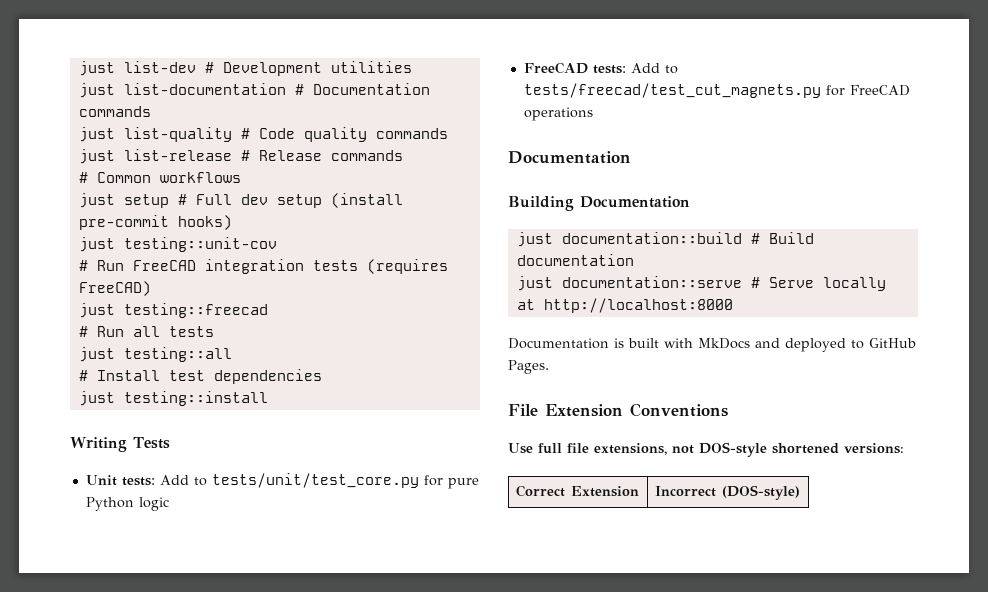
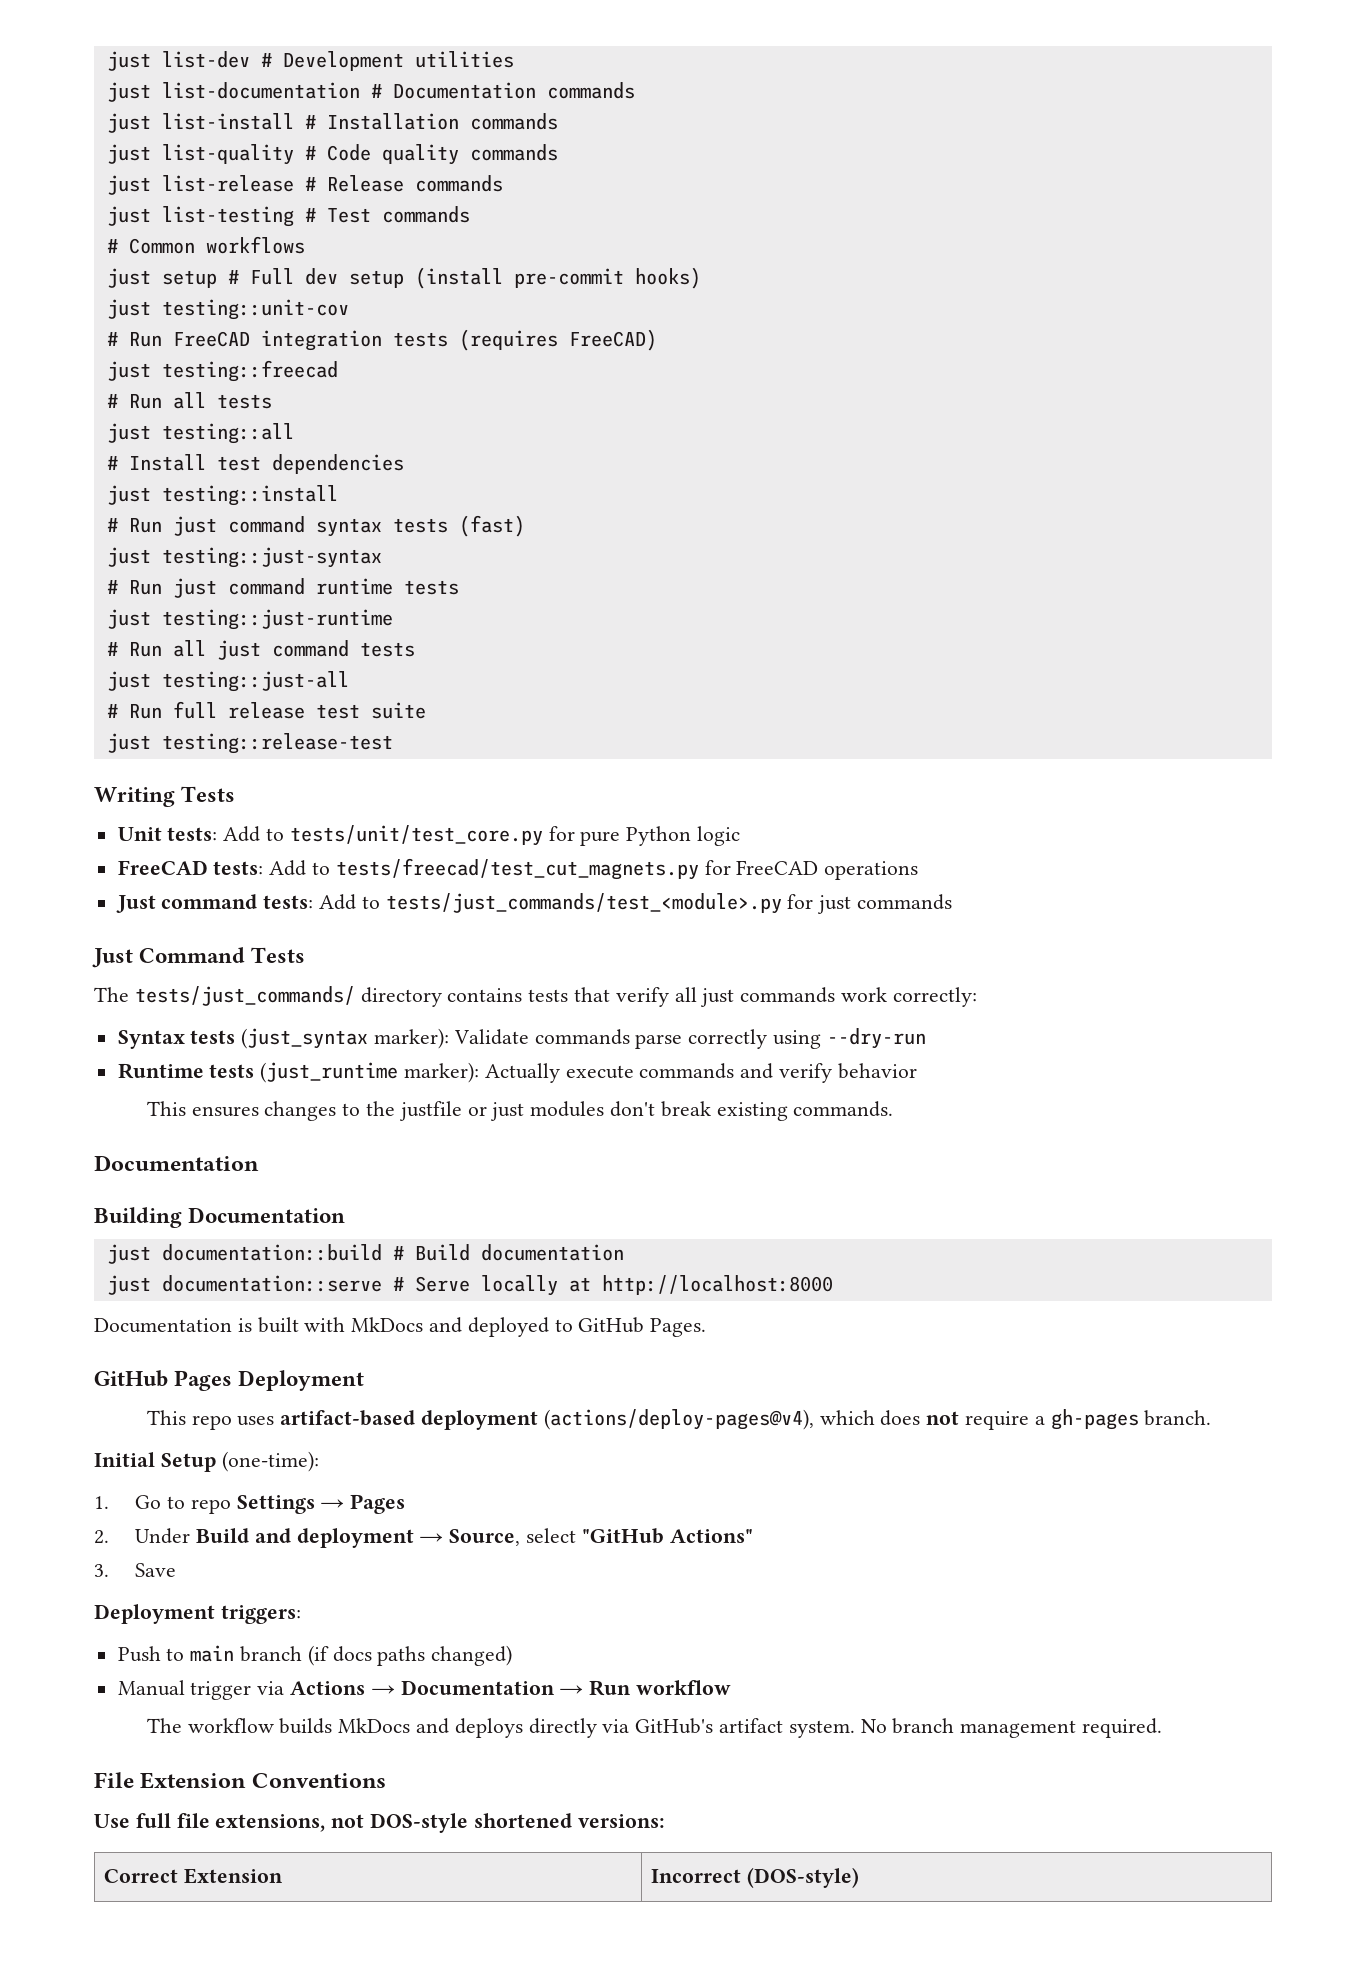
+ just list-install # Installation commands
+ just list-testing # Test commands
+ # Run just command syntax tests (fast)
+ just testing::just-syntax
+ # Run just command runtime tests
+ just testing::just-runtime
+ # Run all just command tests
+ just testing::just-all
+ # Run full release test suite
+ just testing::release-test
+ Just command tests: Add to tests/just_commands/test_<module>.py for just commands
+ Just Command Tests
+ The tests/just_commands/ directory contains tests that verify all just commands work correctly:
+ Syntax tests (just_syntax marker): Validate commands parse correctly using --dry-run
+ Runtime tests (just_runtime marker): Actually execute commands and verify behavior
+ This ensures changes to the justfile or just modules don't break existing commands.
+ GitHub Pages Deployment
+ This repo uses artifact-based deployment (actions/deploy-pages@v4), which does not require a gh-pages branch.
+ Initial Setup (one-time):
+ 1. Go to repo Settings → Pages
+ 2. Under Build and deployment → Source, select "GitHub Actions"
+ 3. Save
+ Deployment triggers:
+ Push to main branch (if docs paths changed)
+ Manual trigger via Actions → Documentation → Run workflow
+ The workflow builds MkDocs and deploys directly via GitHub's artifact system. No branch management required.

